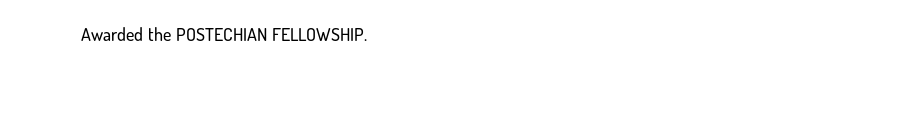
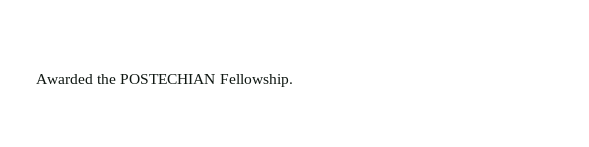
- Awarded the POSTECHIAN FELLOWSHIP.
+ Awarded the POSTECHIAN Fellowship.

